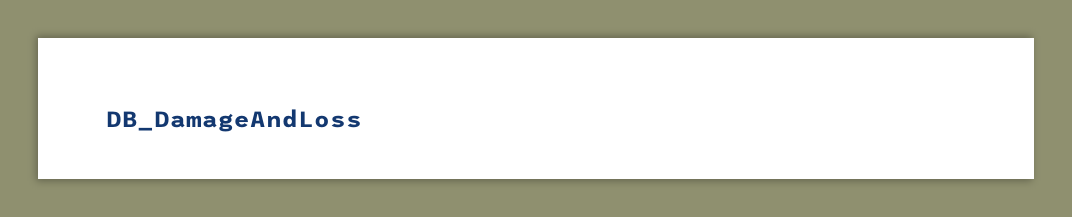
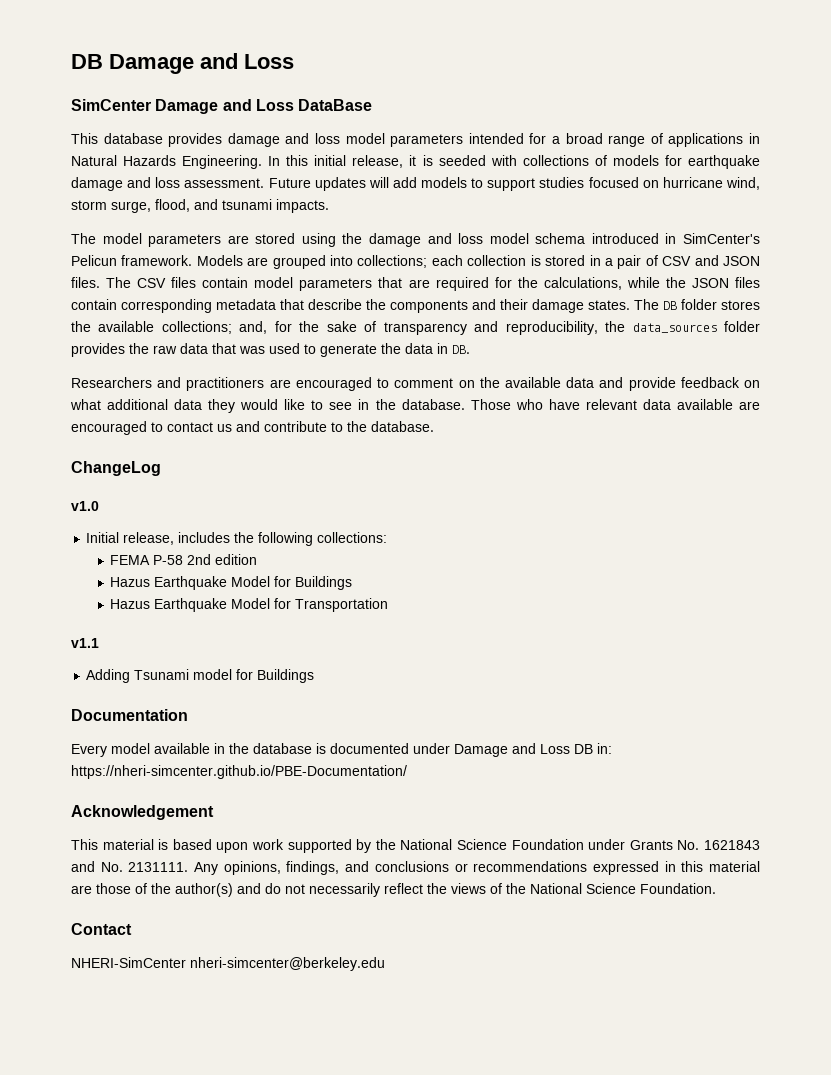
- DB_DamageAndLoss
+ DB Damage and Loss
+ SimCenter Damage and Loss DataBase
+ This database provides damage and loss model parameters intended for a broad range of applications in Natural Hazards Engineering. In this initial release, it is seeded with collections of models for earthquake damage and loss assessment. Future updates will add models to support studies focused on hurricane wind, storm surge, flood, and tsunami impacts.
+ The model parameters are stored using the damage and loss model schema introduced in SimCenter's Pelicun framework. Models are grouped into collections; each collection is stored in a pair of CSV and JSON files. The CSV files contain model parameters that are required for the calculations, while the JSON files contain corresponding metadata that describe the components and their damage states. The DB folder stores the available collections; and, for the sake of transparency and reproducibility, the data_sources folder provides the raw data that was used to generate the data in DB.
+ Researchers and practitioners are encouraged to comment on the available data and provide feedback on what additional data they would like to see in the database. Those who have relevant data available are encouraged to contact us and contribute to the database.
+ ChangeLog
+ v1.0
+ Initial release, includes the following collections:
+ FEMA P-58 2nd edition
+ Hazus Earthquake Model for Buildings
+ Hazus Earthquake Model for Transportation
+ v1.1
+ Adding Tsunami model for Buildings
+ Documentation
+ Every model available in the database is documented under Damage and Loss DB in: https://nheri-simcenter.github.io/PBE-Documentation/
+ Acknowledgement
+ This material is based upon work supported by the National Science Foundation under Grants No. 1621843 and No. 2131111. Any opinions, findings, and conclusions or recommendations expressed in this material are those of the author(s) and do not necessarily reflect the views of the National Science Foundation.
+ Contact
+ NHERI-SimCenter nheri-simcenter@berkeley.edu

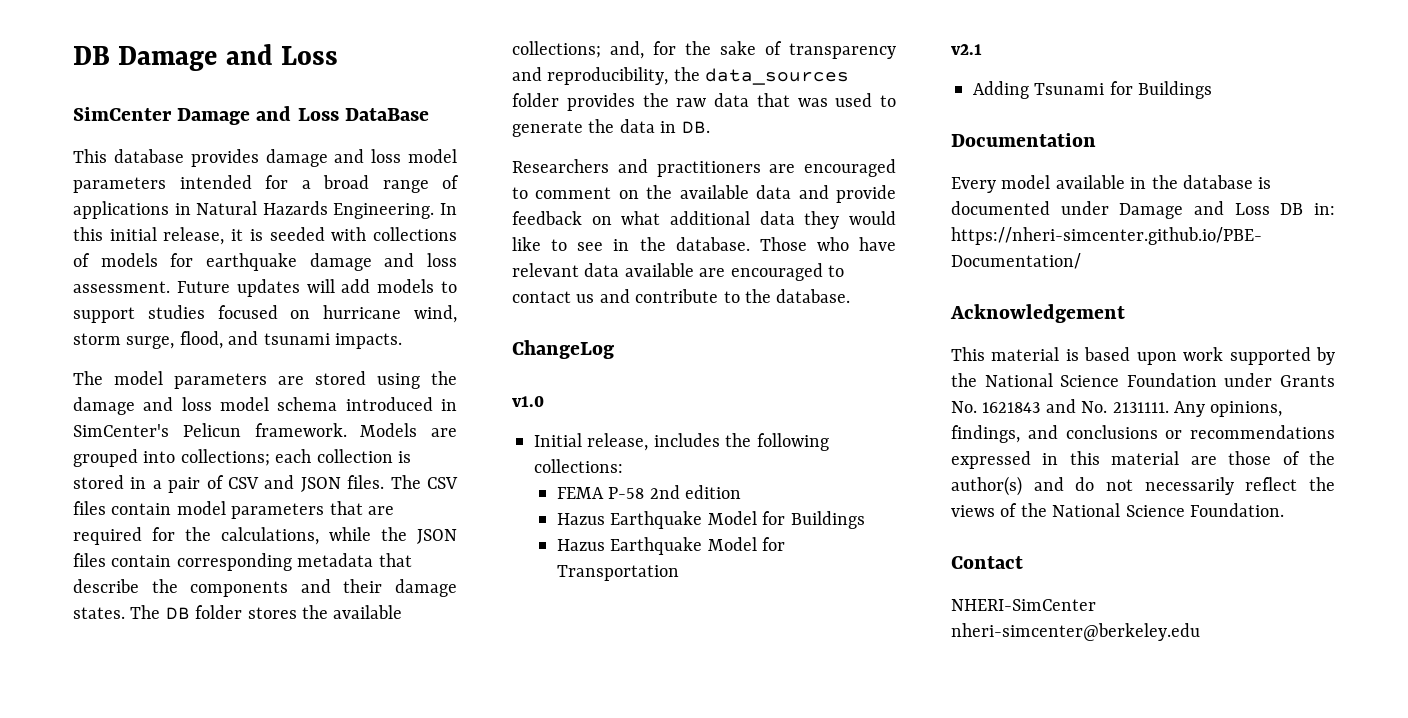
- v1.1
+ v2.1
- Adding Tsunami model for Buildings
+ Adding Tsunami for Buildings

